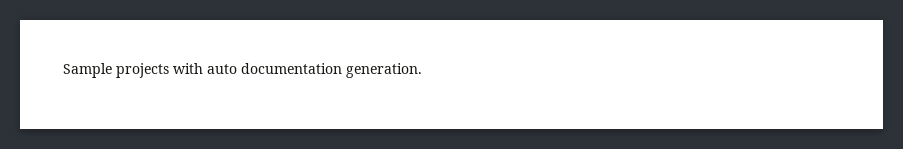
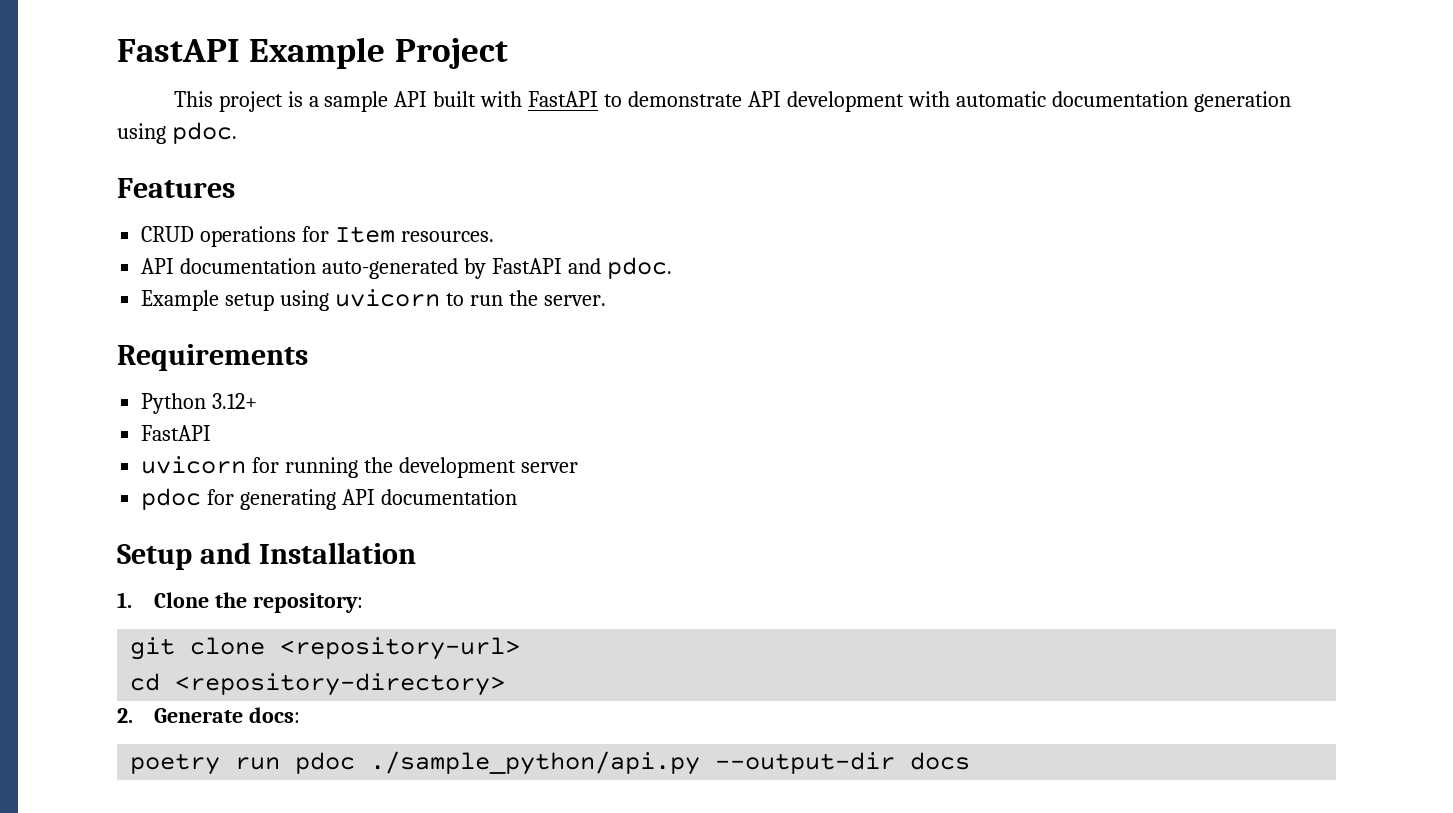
- Sample projects with auto documentation generation.
+ FastAPI Example Project
+ This project is a sample API built with FastAPI to demonstrate API development with automatic documentation generation using pdoc.
+ Features
+ CRUD operations for Item resources.
+ API documentation auto-generated by FastAPI and pdoc.
+ Example setup using uvicorn to run the server.
+ Requirements
+ Python 3.12+
+ FastAPI
+ uvicorn for running the development server
+ pdoc for generating API documentation
+ Setup and Installation
+ 1. Clone the repository:
+ git clone <repository-url>
+ cd <repository-directory>
+ 2. Generate docs:
+ poetry run pdoc ./sample_python/api.py --output-dir docs

